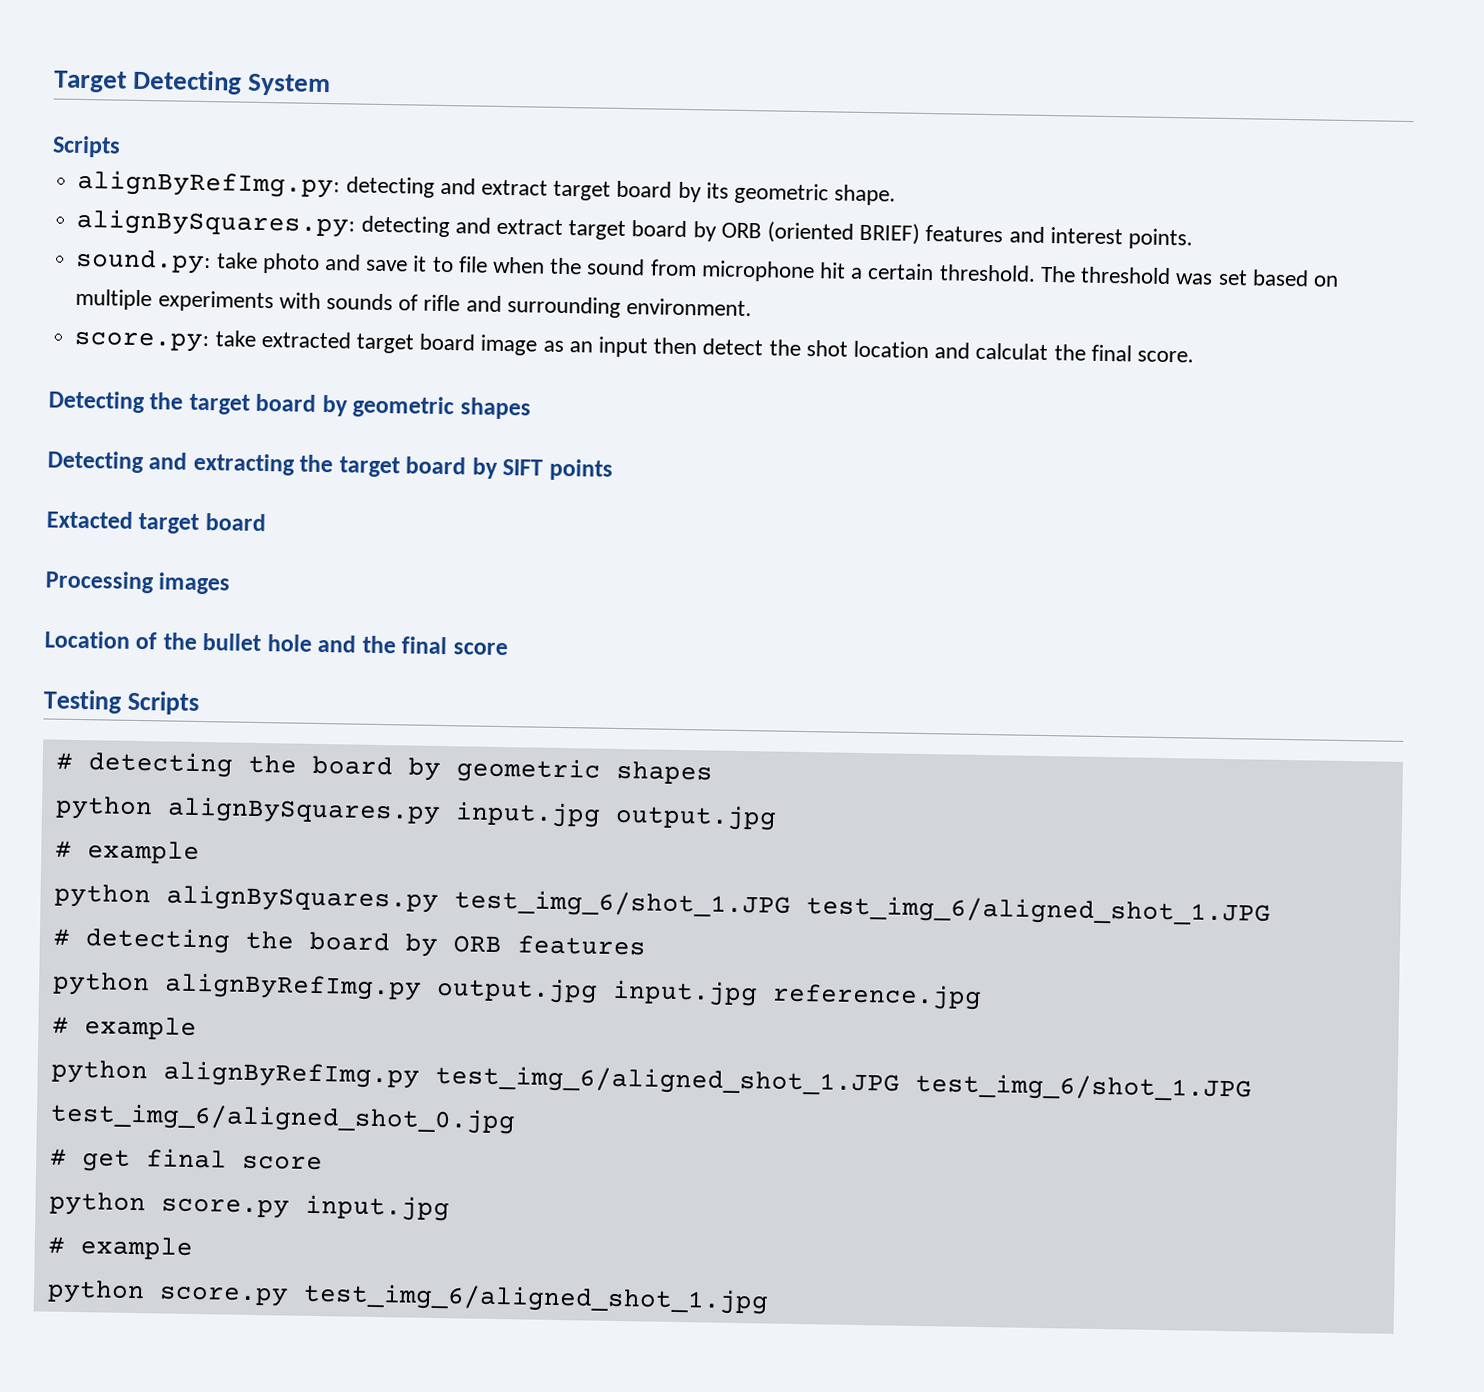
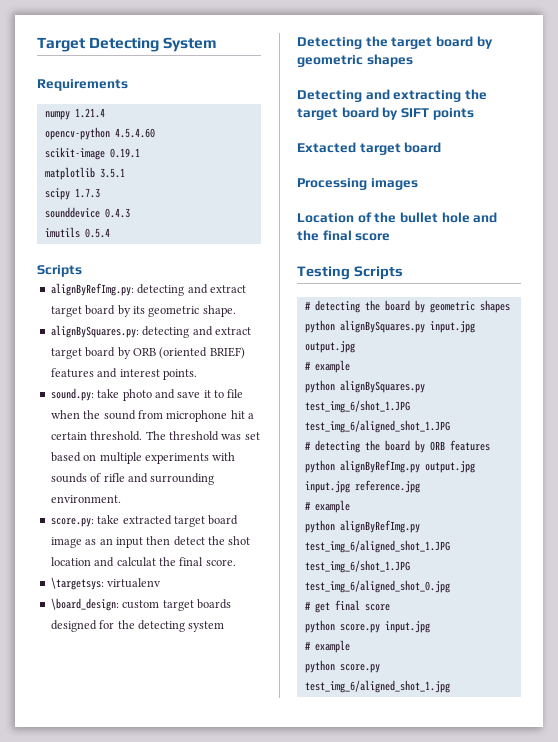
+ Requirements
+ numpy 1.21.4
+ opencv-python 4.5.4.60
+ scikit-image 0.19.1
+ matplotlib 3.5.1
+ scipy 1.7.3
+ sounddevice 0.4.3
+ imutils 0.5.4
+ \targetsys: virtualenv
+ \board_design: custom target boards designed for the detecting system

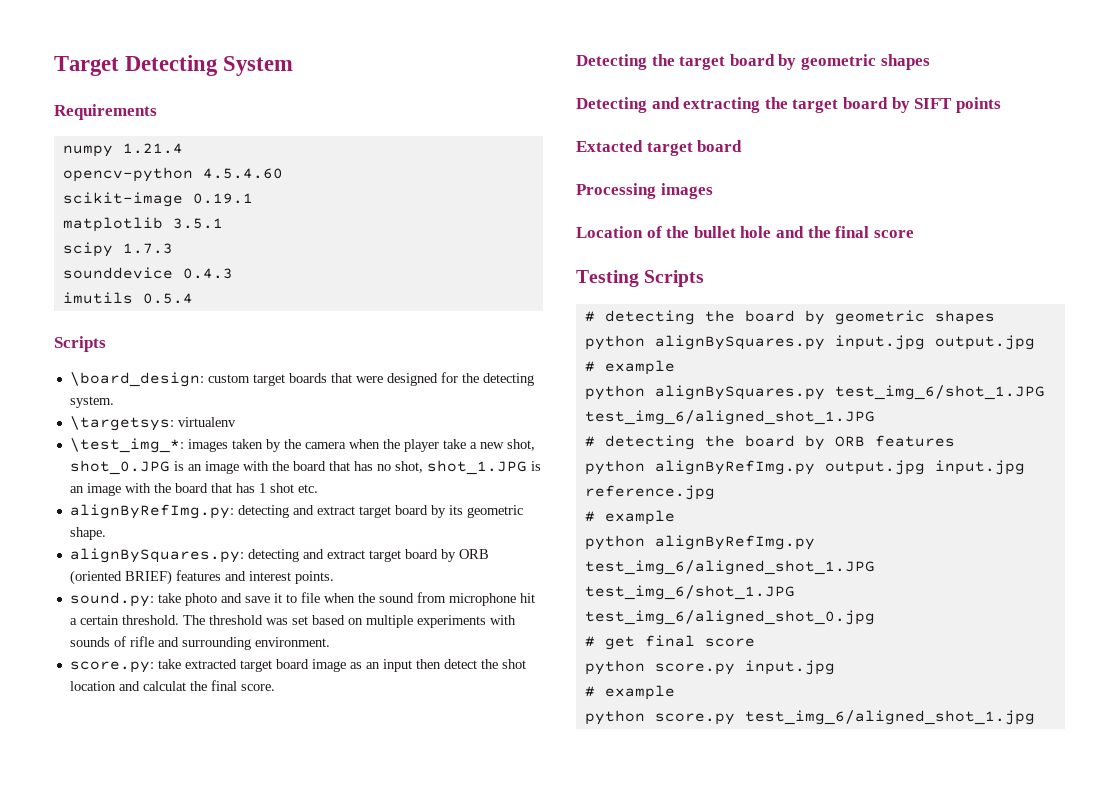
+ \board_design: custom target boards that were designed for the detecting system.
+ \targetsys: virtualenv
+ \test_img_*: images taken by the camera when the player take a new shot, shot_0.JPG is an image with the board that has no shot, shot_1.JPG is an image with the board that has 1 shot etc.
- \targetsys: virtualenv
- \board_design: custom target boards designed for the detecting system

